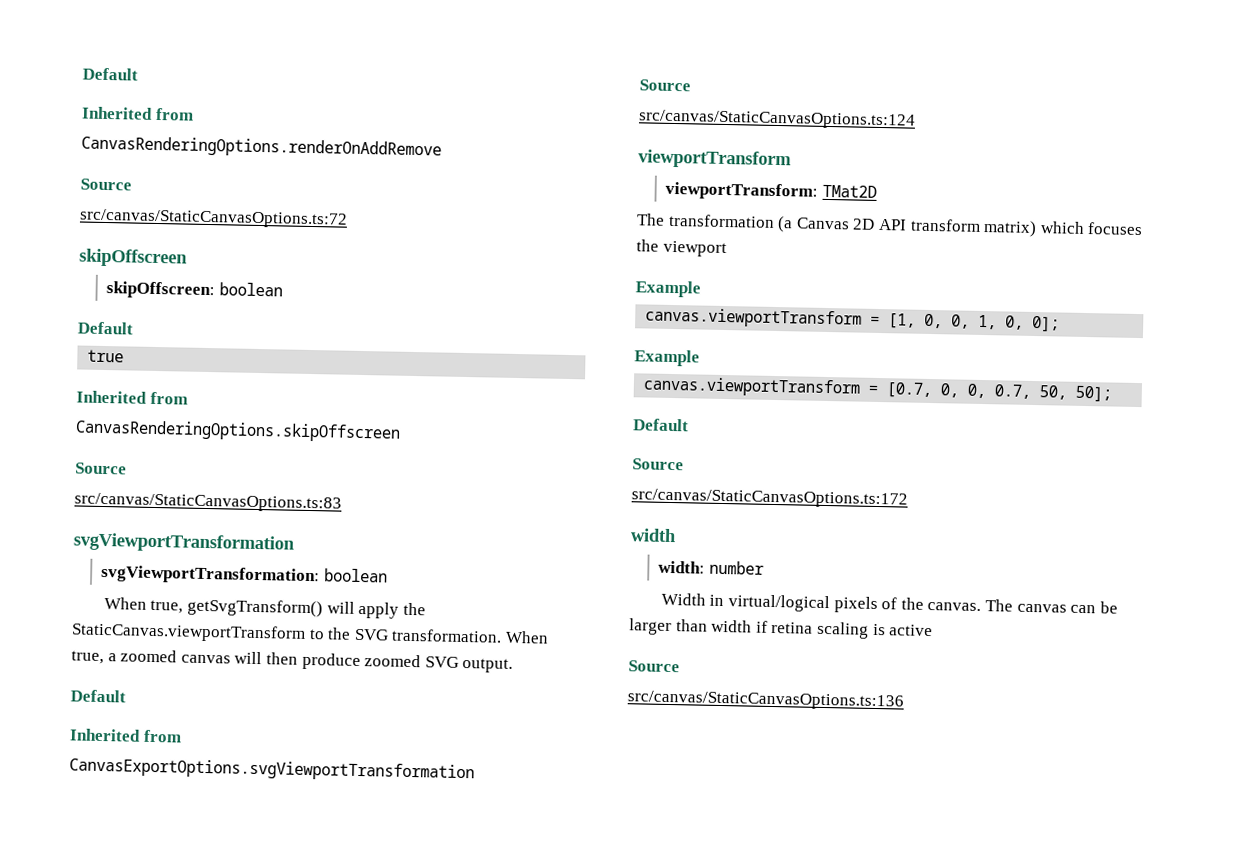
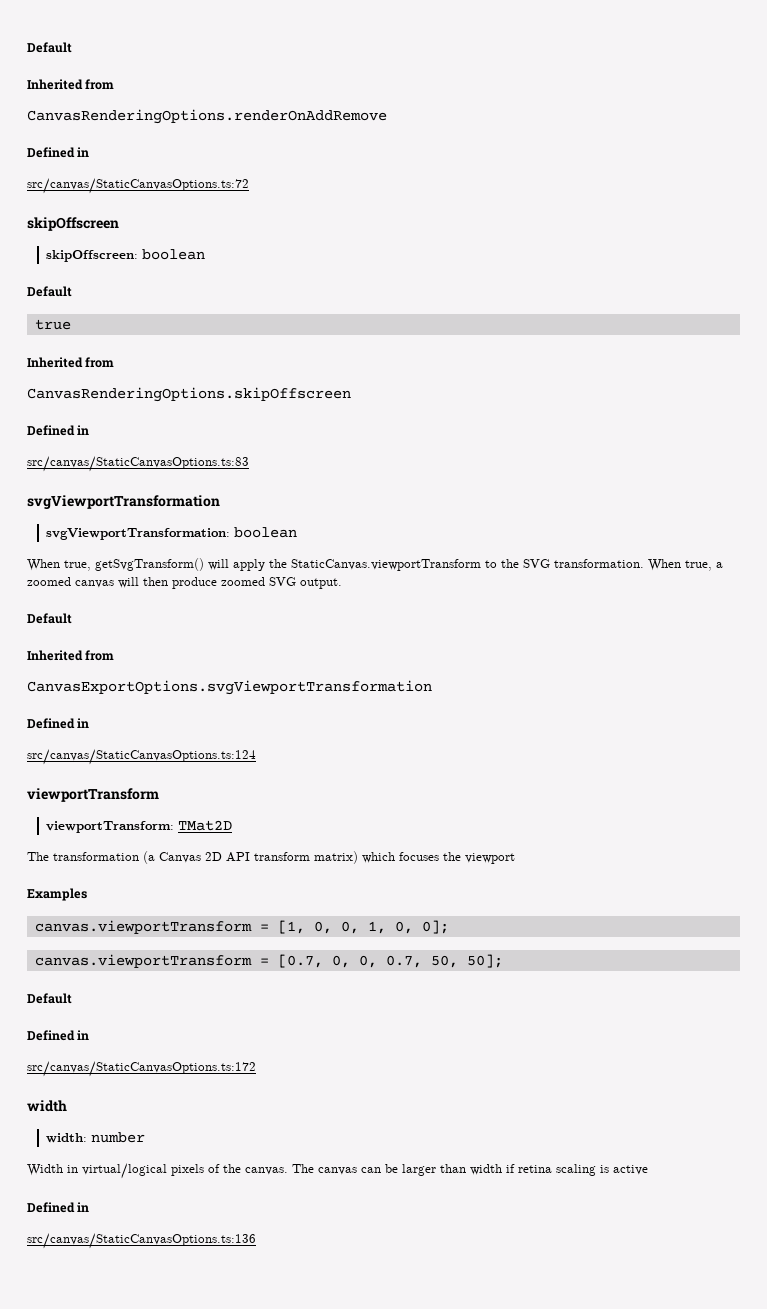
  CanvasRenderingOptions.renderOnAddRemove
- Source
+ Defined in
  CanvasRenderingOptions.skipOffscreen
- Source
+ Defined in
  CanvasExportOptions.svgViewportTransformation
- Source
+ Defined in
  The transformation (a Canvas 2D API transform matrix) which focuses the viewport
- Example
+ Examples
  canvas.viewportTransform = [1, 0, 0, 1, 0, 0];
- Example
  canvas.viewportTransform = [0.7, 0, 0, 0.7, 50, 50];
  Default
- Source
+ Defined in
  The canvas can be larger than width if retina scaling is active
- Source
+ Defined in

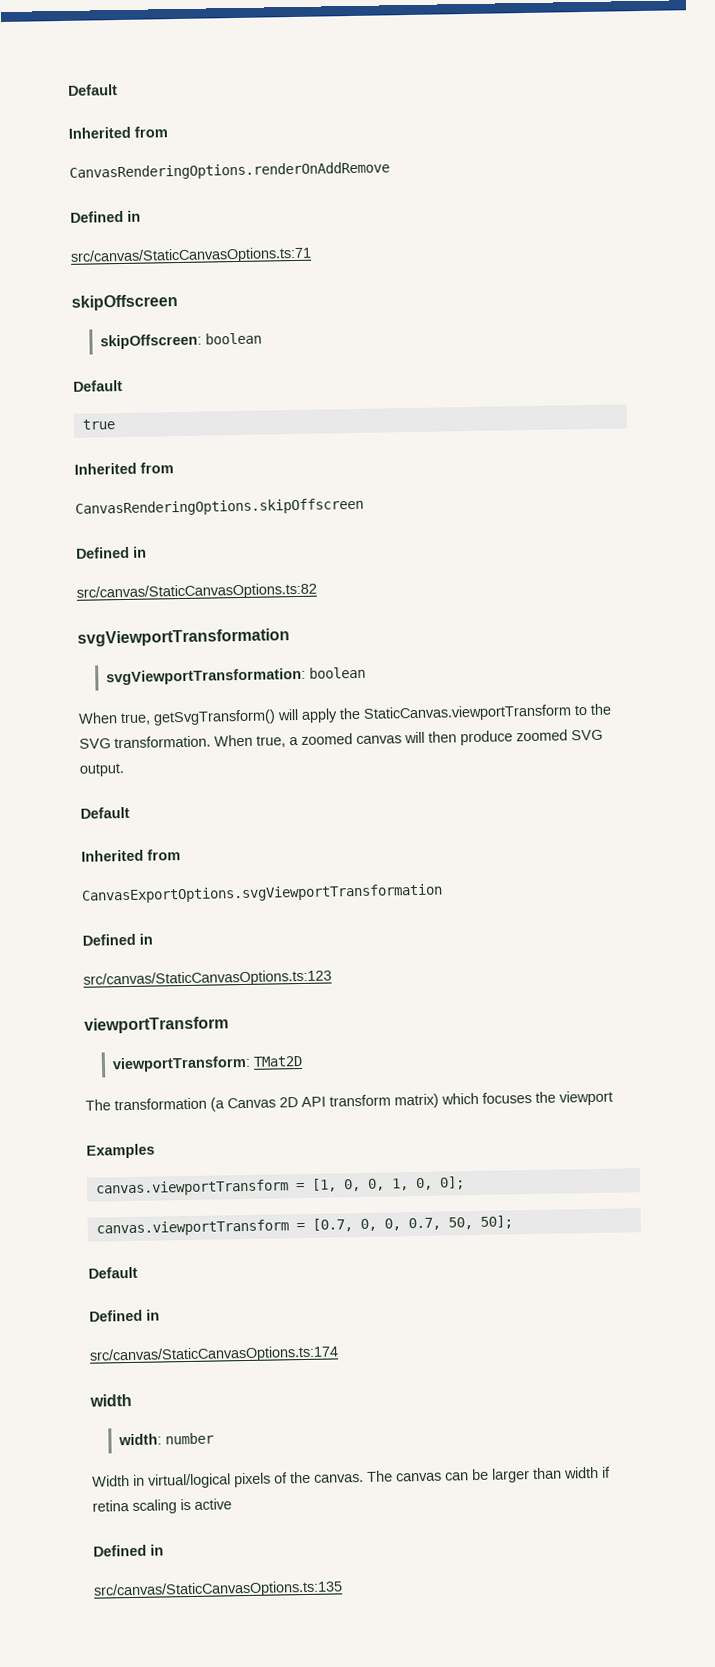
- src/canvas/StaticCanvasOptions.ts:72
+ src/canvas/StaticCanvasOptions.ts:71
- src/canvas/StaticCanvasOptions.ts:83
+ src/canvas/StaticCanvasOptions.ts:82
- src/canvas/StaticCanvasOptions.ts:124
+ src/canvas/StaticCanvasOptions.ts:123
- src/canvas/StaticCanvasOptions.ts:172
+ src/canvas/StaticCanvasOptions.ts:174
- src/canvas/StaticCanvasOptions.ts:136
+ src/canvas/StaticCanvasOptions.ts:135

